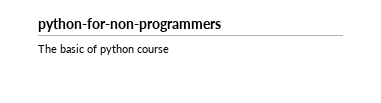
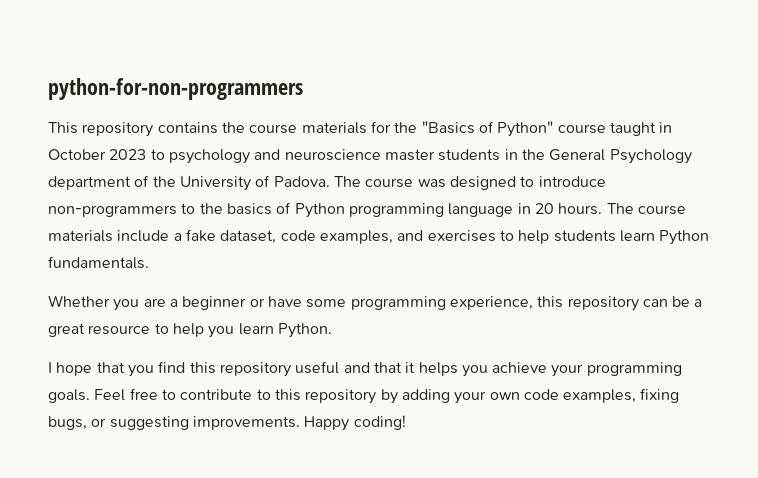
- The basic of python course
+ This repository contains the course materials for the "Basics of Python" course taught in October 2023 to psychology and neuroscience master students in the General Psychology department of the University of Padova. The course was designed to introduce non-programmers to the basics of Python programming language in 20 hours. The course materials include a fake dataset, code examples, and exercises to help students learn Python fundamentals.
+ Whether you are a beginner or have some programming experience, this repository can be a great resource to help you learn Python.
+ I hope that you find this repository useful and that it helps you achieve your programming goals. Feel free to contribute to this repository by adding your own code examples, fixing bugs, or suggesting improvements. Happy coding!

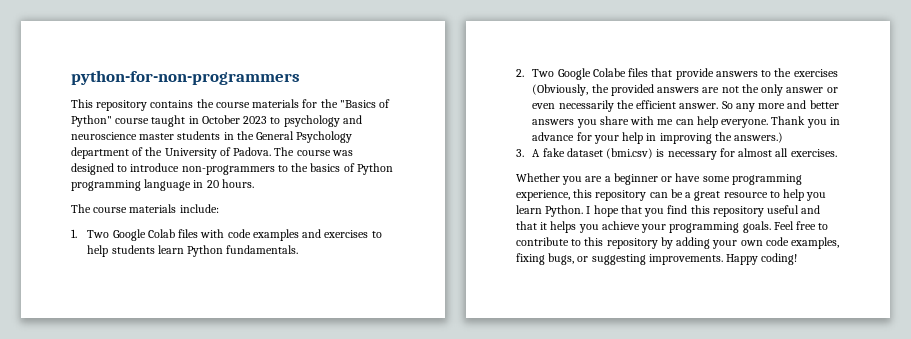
- The course was designed to introduce non-programmers to the basics of Python programming language in 20 hours. The course materials include a fake dataset, code examples, and exercises to help students learn Python fundamentals.
+ The course was designed to introduce non-programmers to the basics of Python programming language in 20 hours.
+ The course materials include:
+ 1. Two Google Colab files with code examples and exercises to help students learn Python fundamentals.
+ 2. Two Google Colabe files that provide answers to the exercises (Obviously, the provided answers are not the only answer or even necessarily the efficient answer. So any more and better answers you share with me can help everyone. Thank you in advance for your help in improving the answers.)
+ 3. A fake dataset (bmi.csv) is necessary for almost all exercises.
- Whether you are a beginner or have some programming experience, this repository can be a great resource to help you learn Python.
- I hope that you find this repository useful and that it helps you achieve your programming goals.
+ Whether you are a beginner or have some programming experience, this repository can be a great resource to help you learn Python. I hope that you find this repository useful and that it helps you achieve your programming goals.

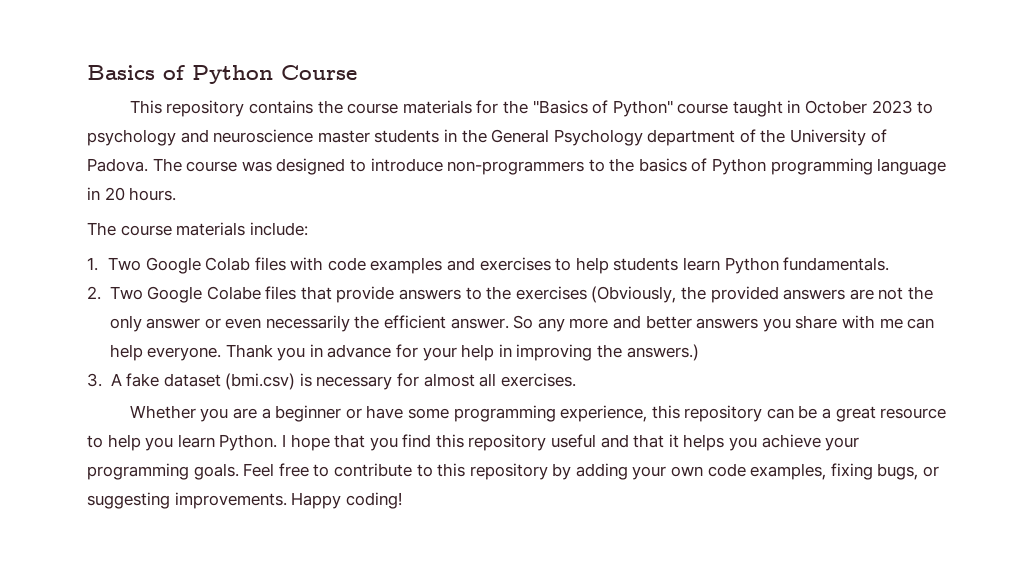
- python-for-non-programmers
+ Basics of Python Course

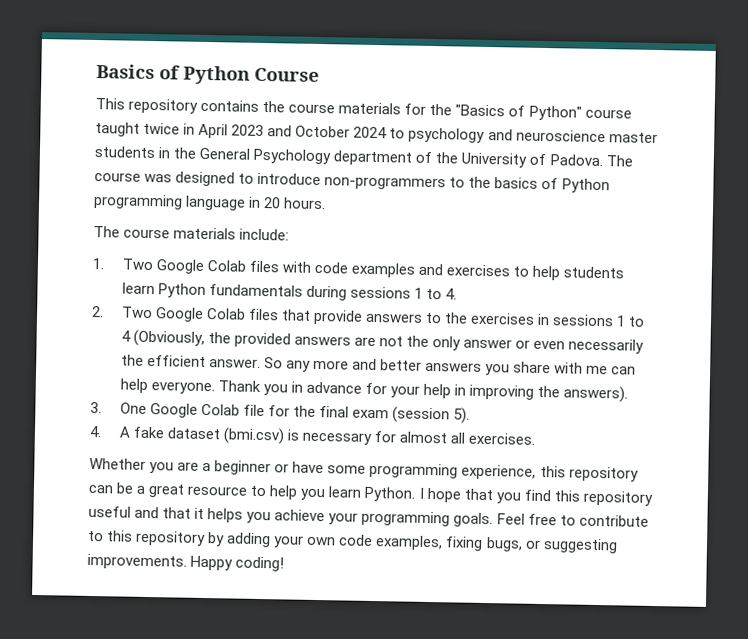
- This repository contains the course materials for the "Basics of Python" course taught in October 2023 to psychology and neuroscience master students in the General Psychology department of the University of Padova.
+ This repository contains the course materials for the "Basics of Python" course taught twice in April 2023 and October 2024 to psychology and neuroscience master students in the General Psychology department of the University of Padova.
- 1. Two Google Colab files with code examples and exercises to help students learn Python fundamentals.
+ 1. Two Google Colab files with code examples and exercises to help students learn Python fundamentals during sessions 1 to 4.
- 2. Two Google Colabe files that provide answers to the exercises (Obviously, the provided answers are not the only answer or even necessarily the efficient answer.
+ 2. Two Google Colab files that provide answers to the exercises in sessions 1 to 4 (Obviously, the provided answers are not the only answer or even necessarily the efficient answer.
- Thank you in advance for your help in improving the answers.)
- 3. A fake dataset (bmi.csv) is necessary for almost all exercises.
+ Thank you in advance for your help in improving the answers).
+ 3. One Google Colab file for the final exam (session 5).
+ 4. A fake dataset (bmi.csv) is necessary for almost all exercises.

